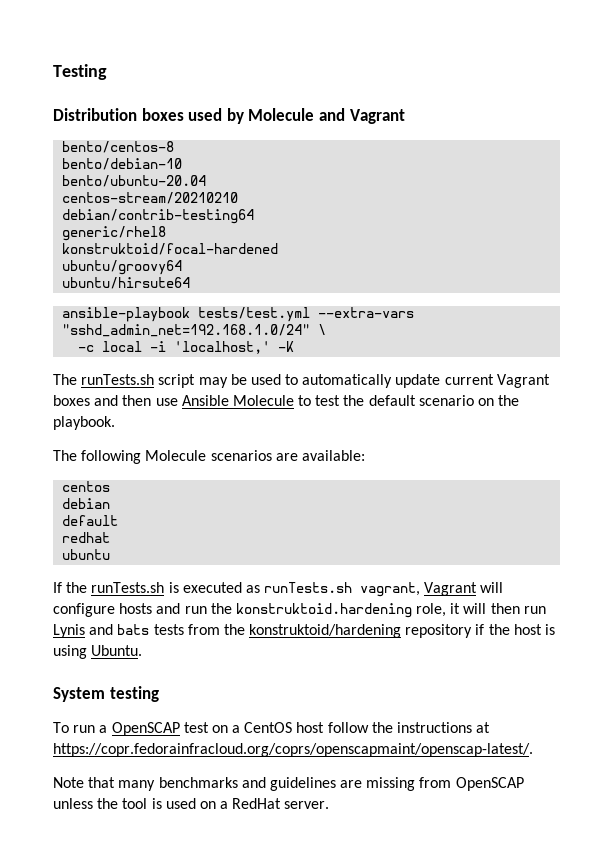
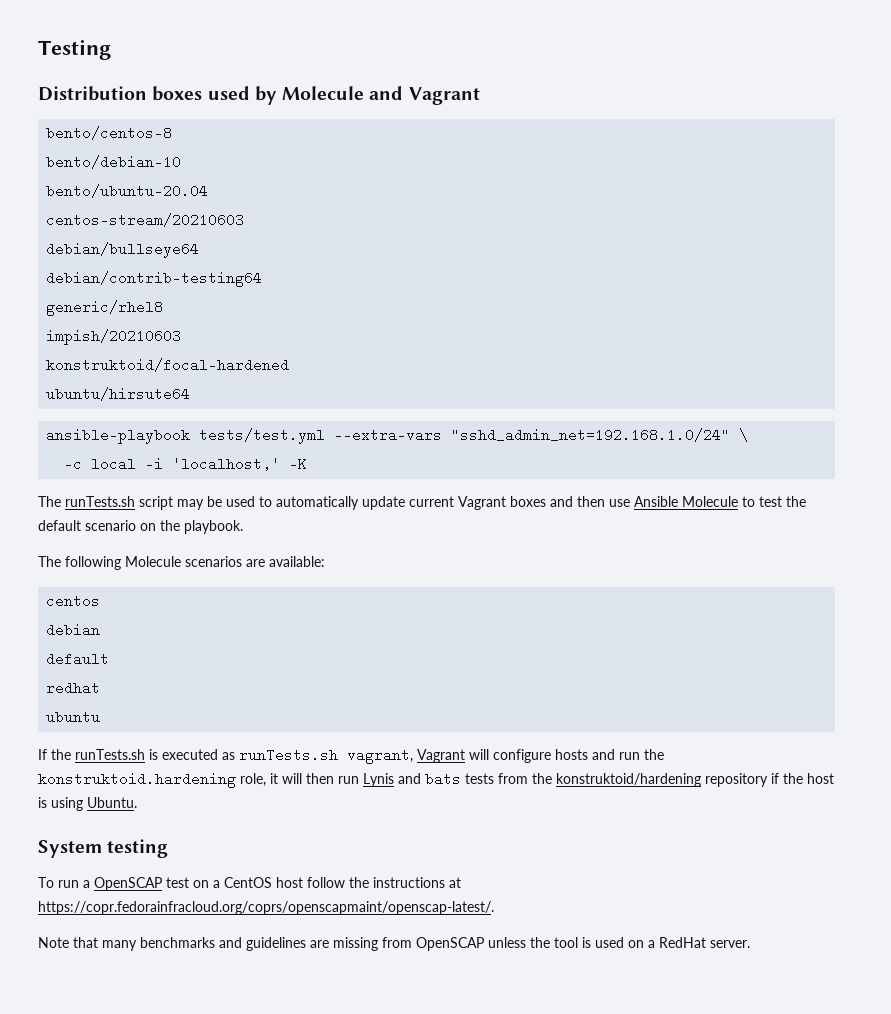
- centos-stream/20210210
+ centos-stream/20210603
+ debian/bullseye64
+ impish/20210603
- ubuntu/groovy64

